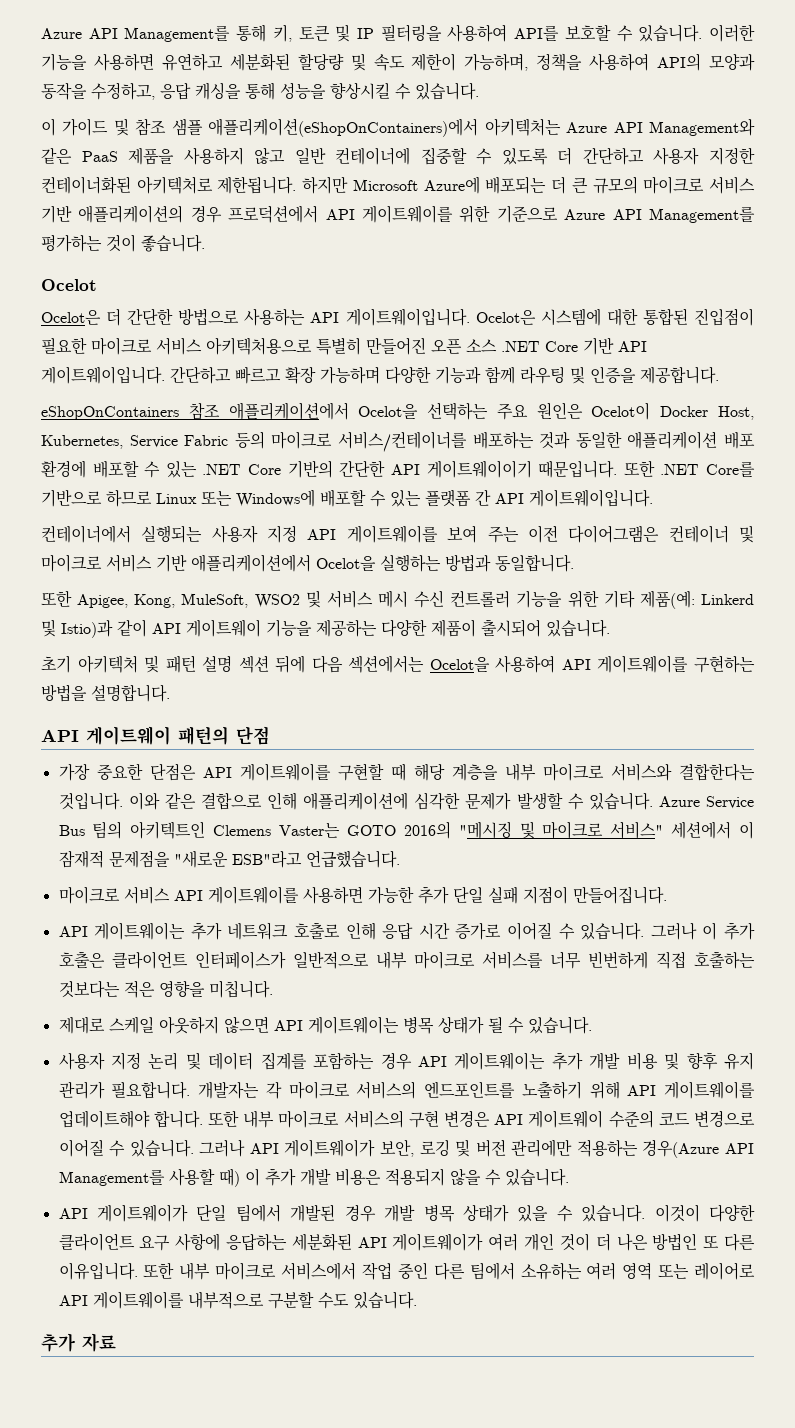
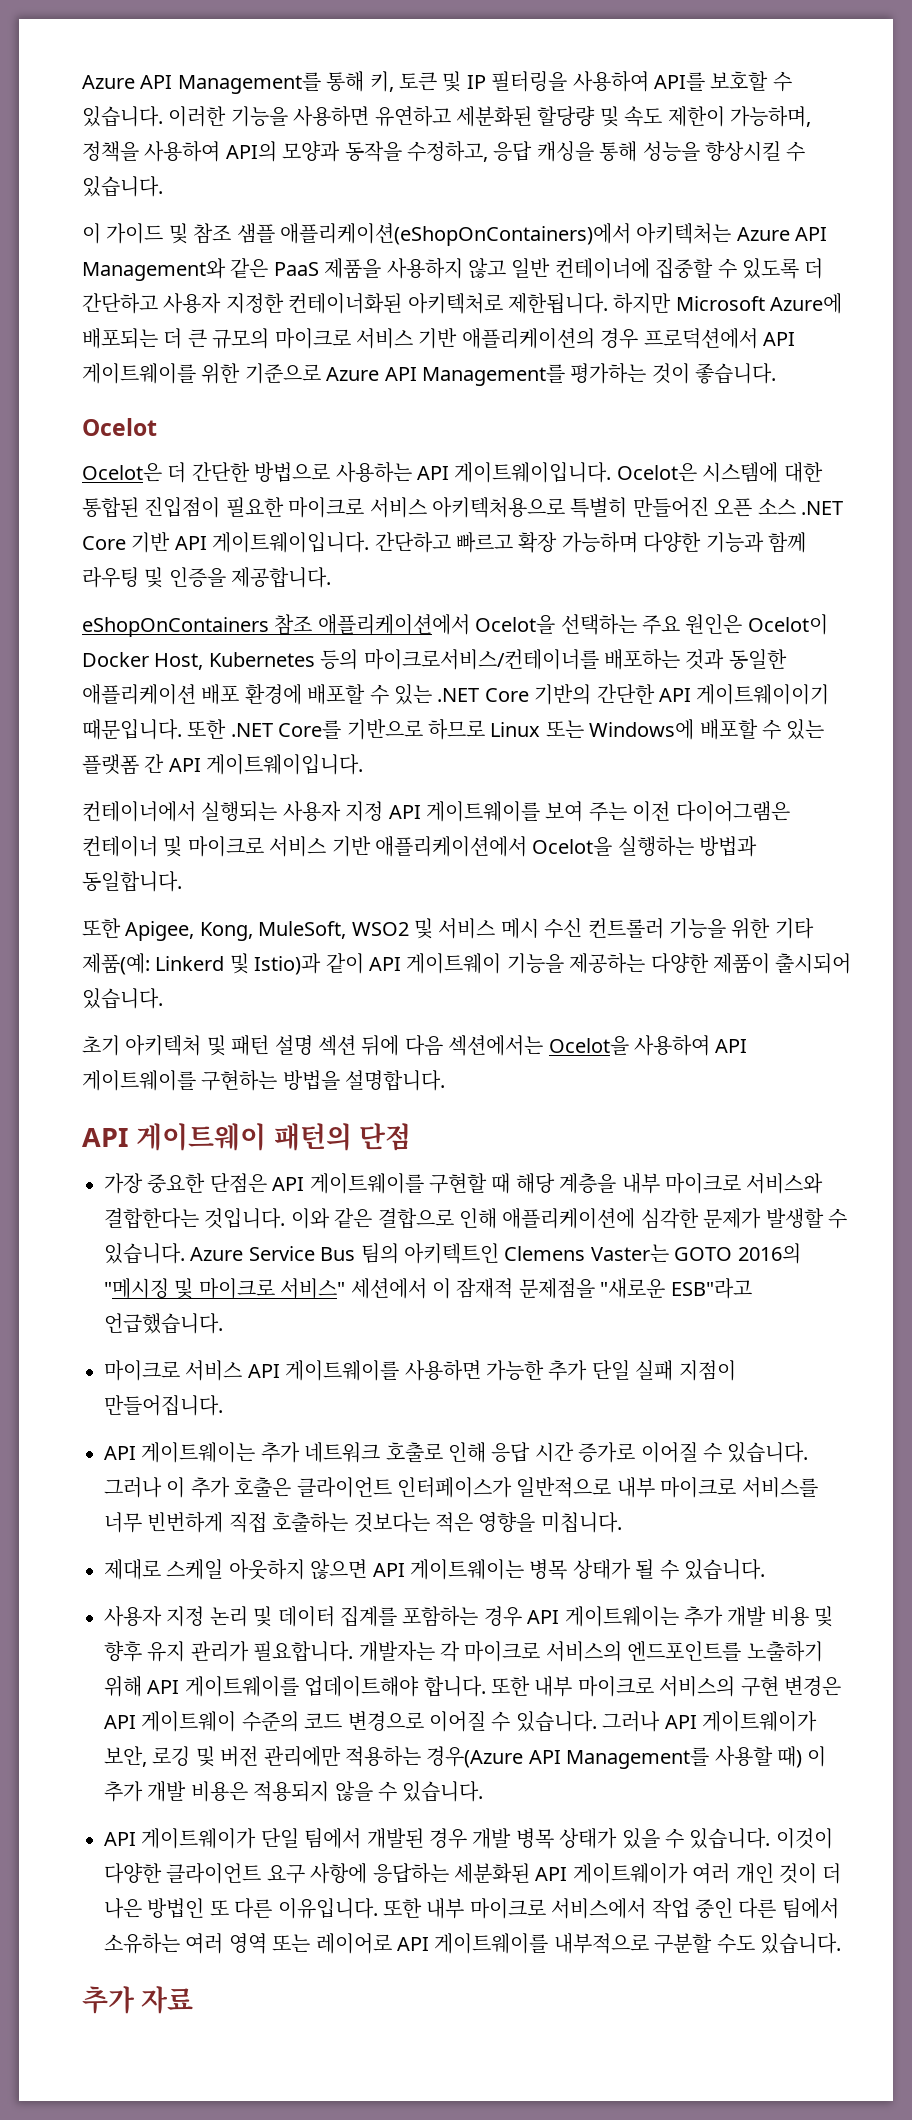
- eShopOnContainers 참조 애플리케이션에서 Ocelot을 선택하는 주요 원인은 Ocelot이 Docker Host, Kubernetes, Service Fabric 등의 마이크로 서비스/컨테이너를 배포하는 것과 동일한 애플리케이션 배포 환경에 배포할 수 있는 .NET Core 기반의 간단한 API 게이트웨이이기 때문입니다.
+ eShopOnContainers 참조 애플리케이션에서 Ocelot을 선택하는 주요 원인은 Ocelot이 Docker Host, Kubernetes 등의 마이크로서비스/컨테이너를 배포하는 것과 동일한 애플리케이션 배포 환경에 배포할 수 있는 .NET Core 기반의 간단한 API 게이트웨이이기 때문입니다.

